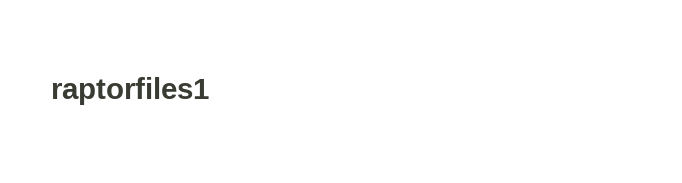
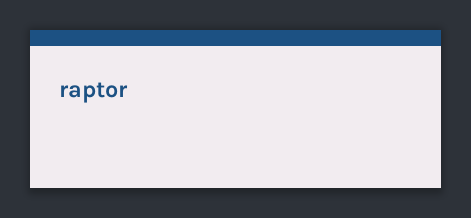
- raptorfiles1
+ raptor

